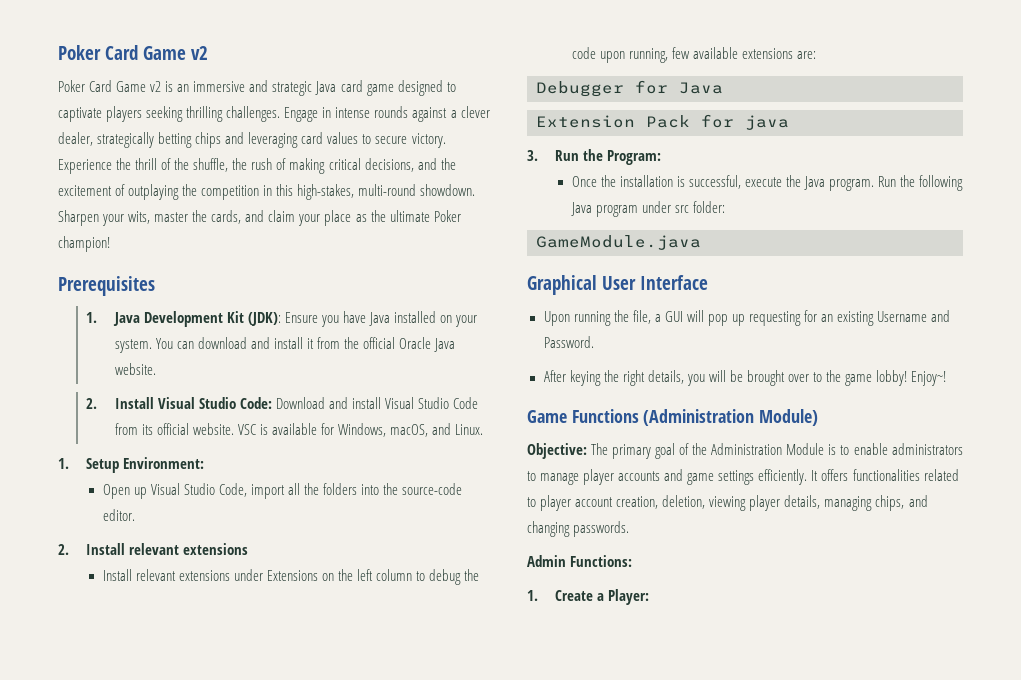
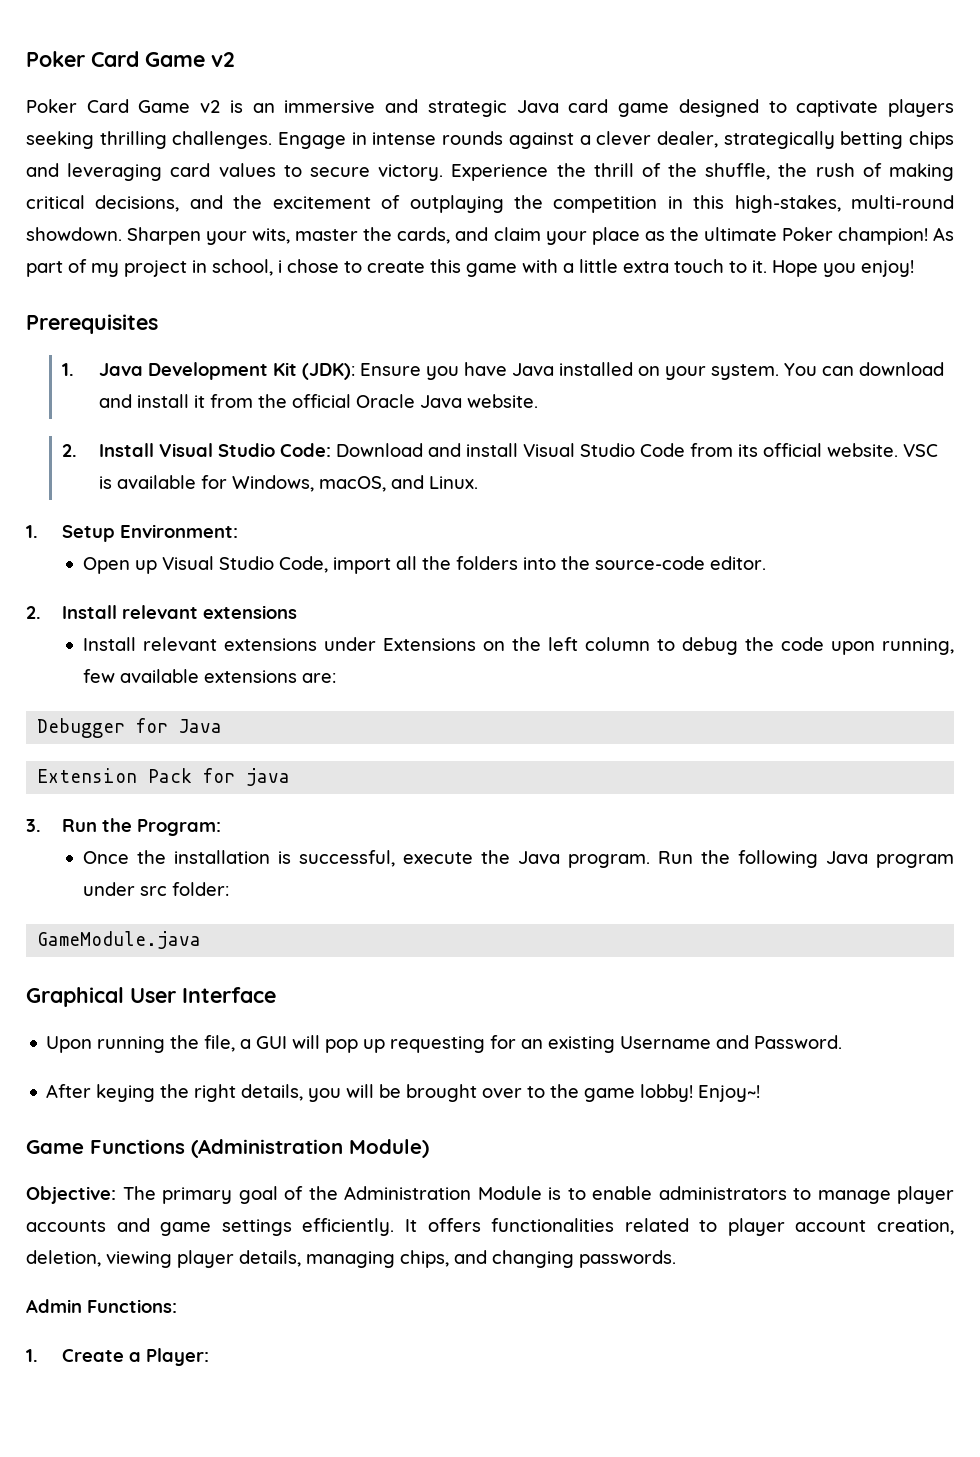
+ As part of my project in school, i chose to create this game with a little extra touch to it. Hope you enjoy!

